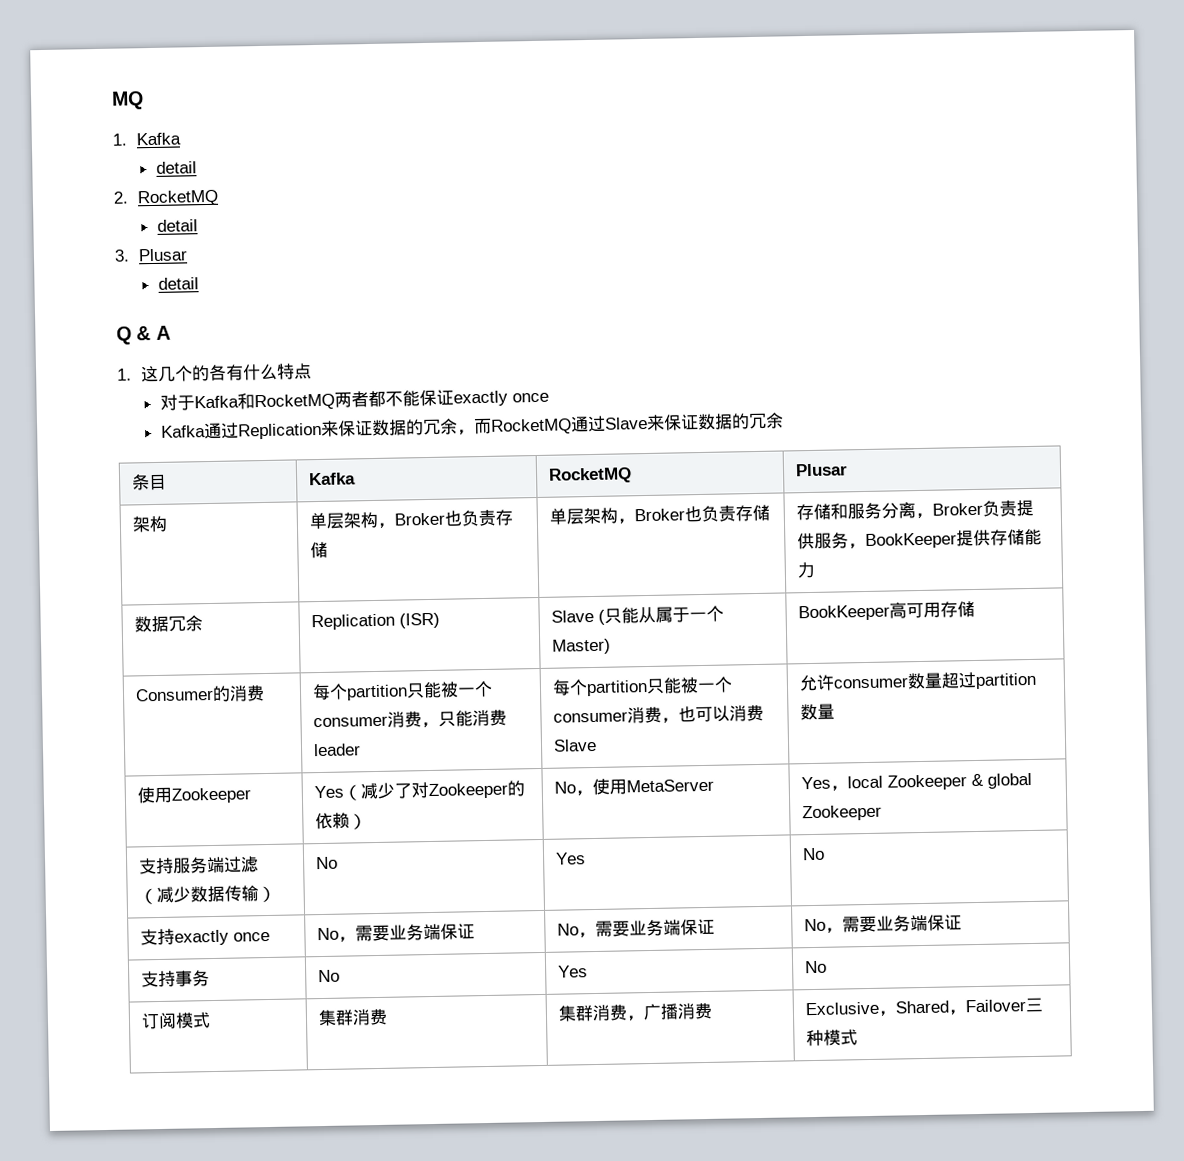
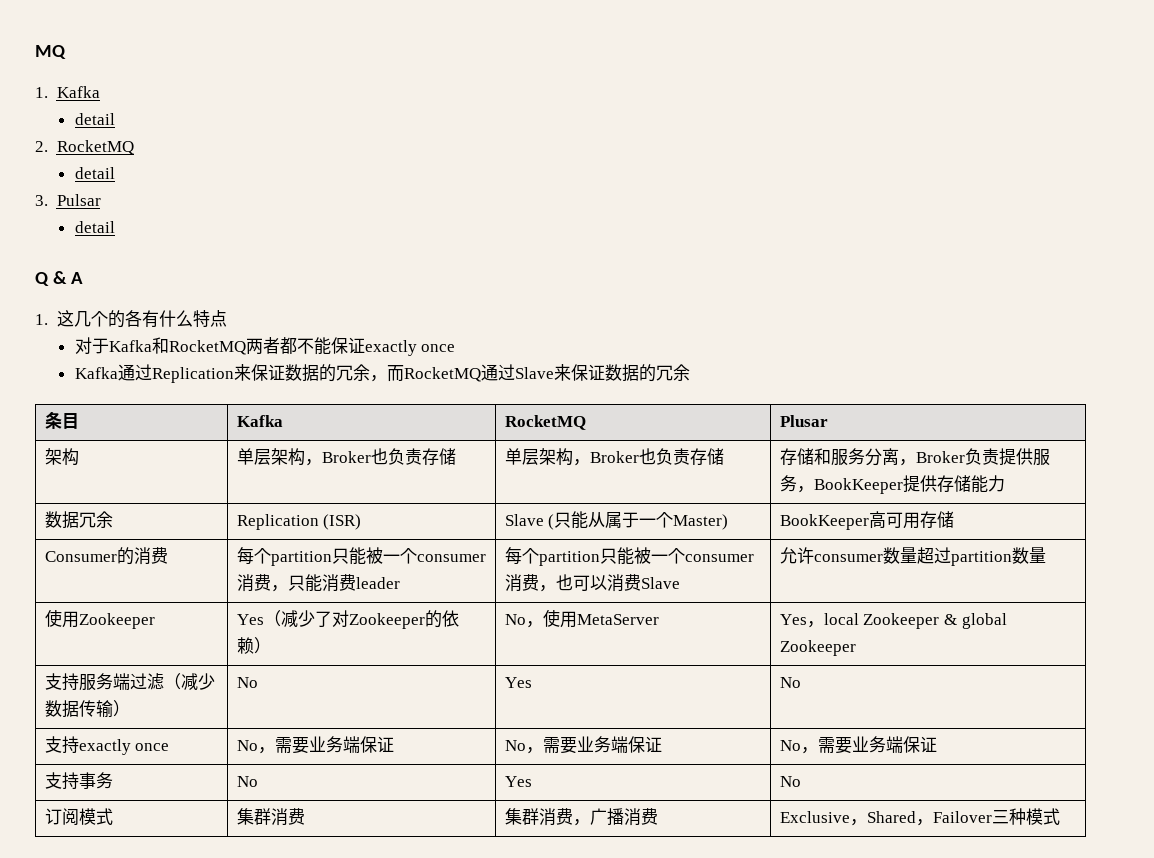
- 3. Plusar
+ 3. Pulsar

